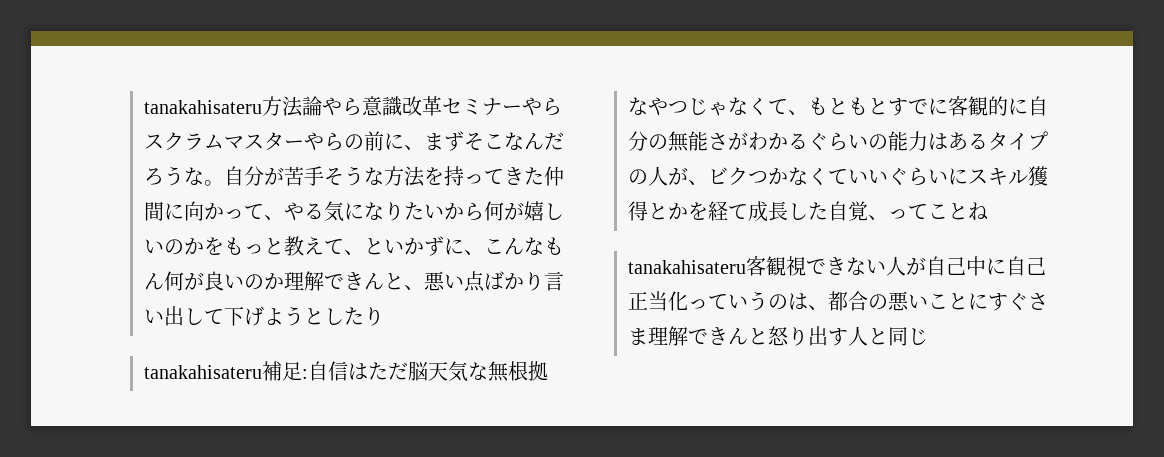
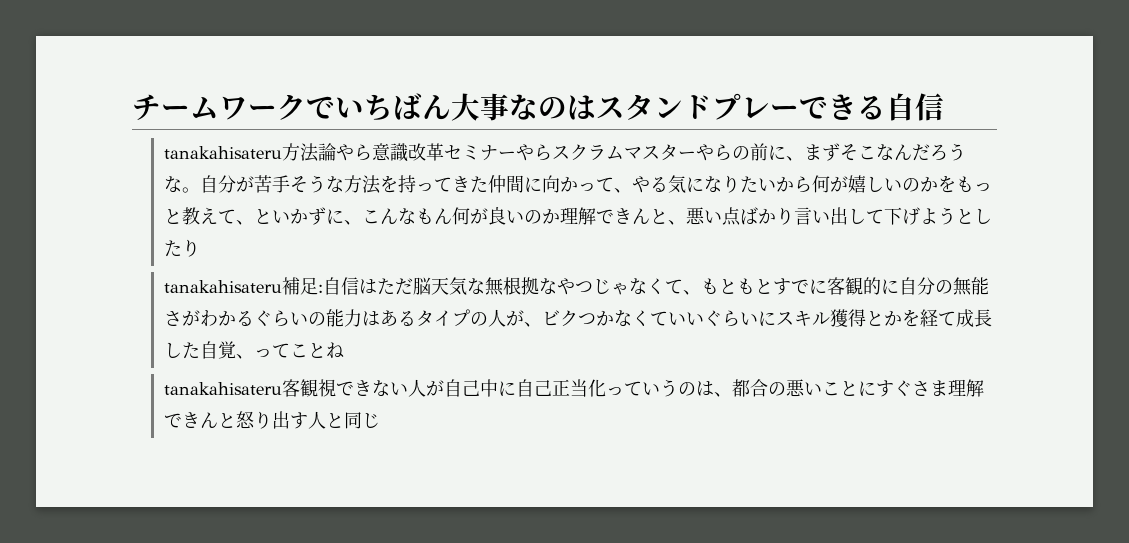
+ チームワークでいちばん大事なのはスタンドプレーできる自信

